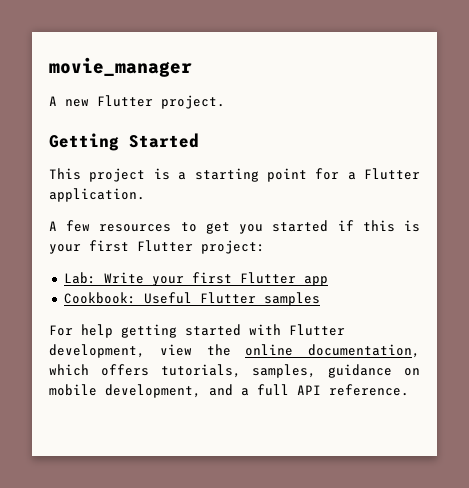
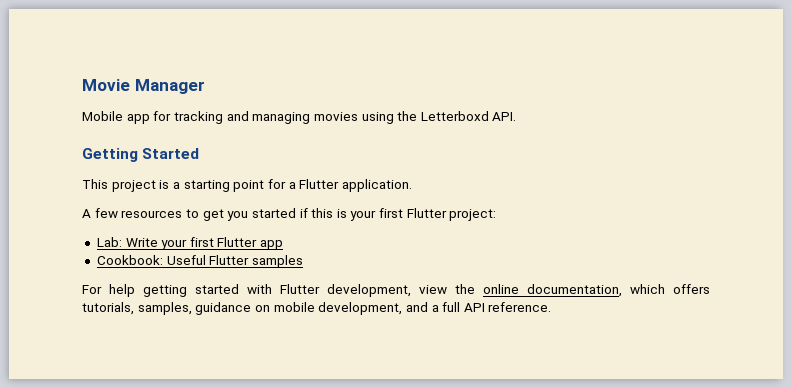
- movie_manager
- A new Flutter project.
+ Movie Manager
+ Mobile app for tracking and managing movies using the Letterboxd API.

